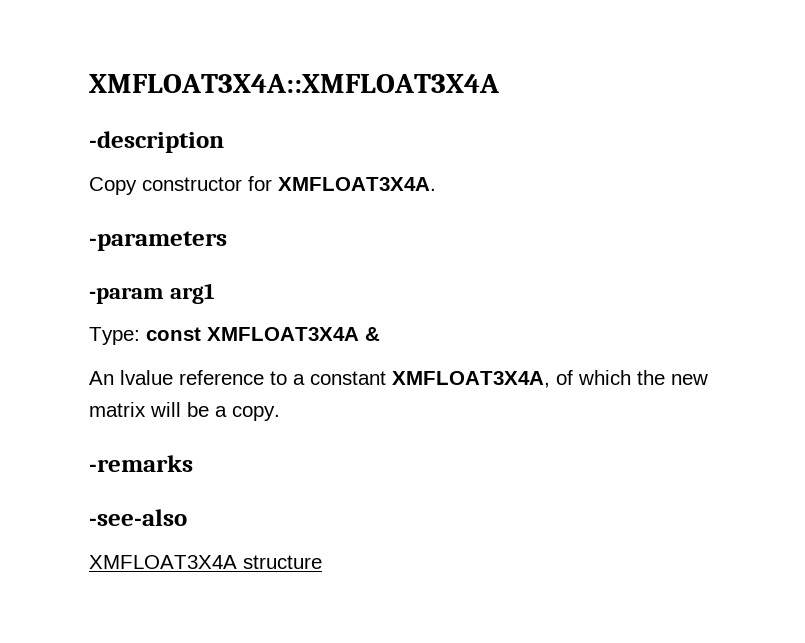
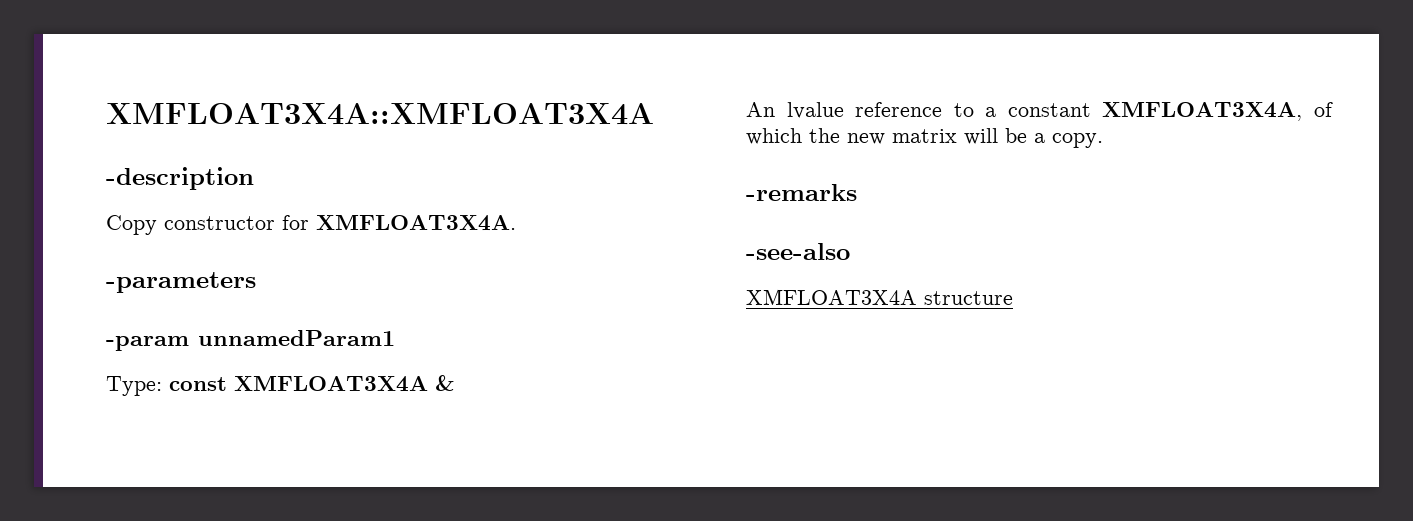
- -param arg1
+ -param unnamedParam1

